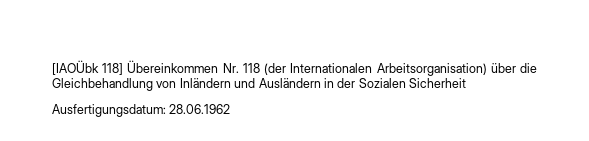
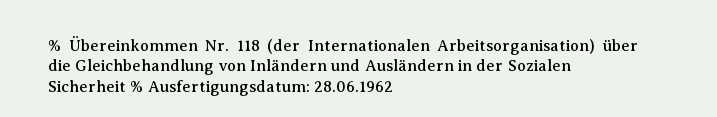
- [IAOÜbk 118] Übereinkommen Nr. 118 (der Internationalen Arbeitsorganisation) über die Gleichbehandlung von Inländern und Ausländern in der Sozialen Sicherheit
- Ausfertigungsdatum: 28.06.1962
+ % Übereinkommen Nr. 118 (der Internationalen Arbeitsorganisation) über die Gleichbehandlung von Inländern und Ausländern in der Sozialen Sicherheit % Ausfertigungsdatum: 28.06.1962

